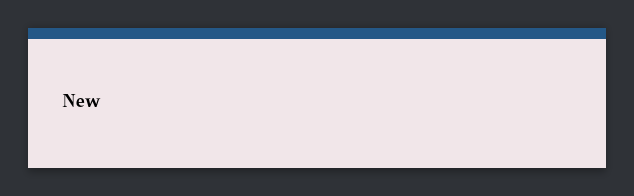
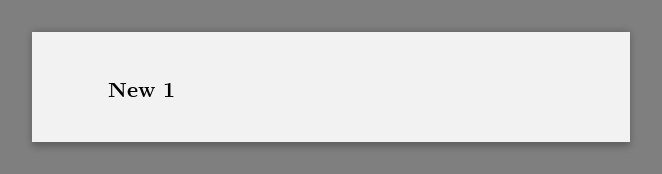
- New
+ New 1

